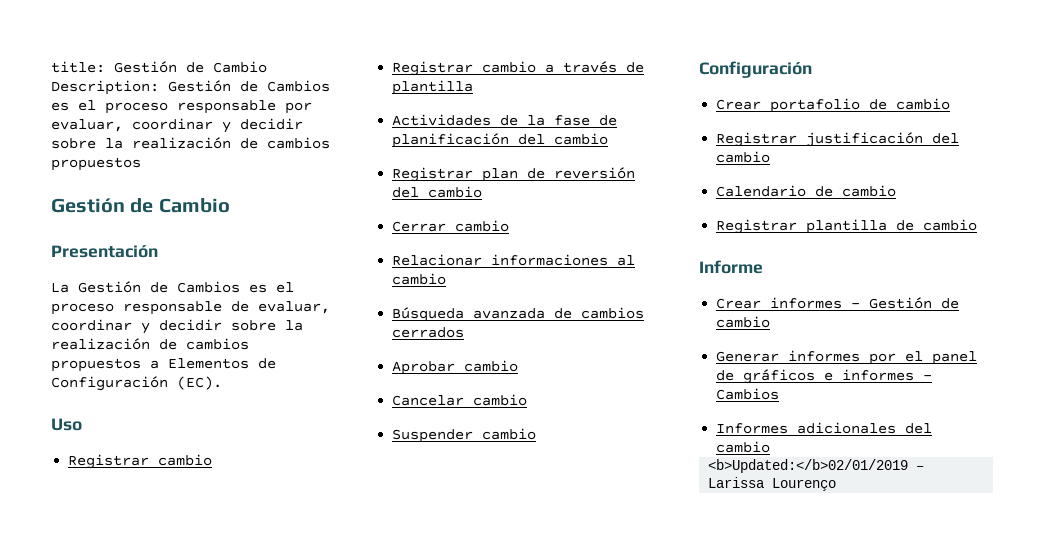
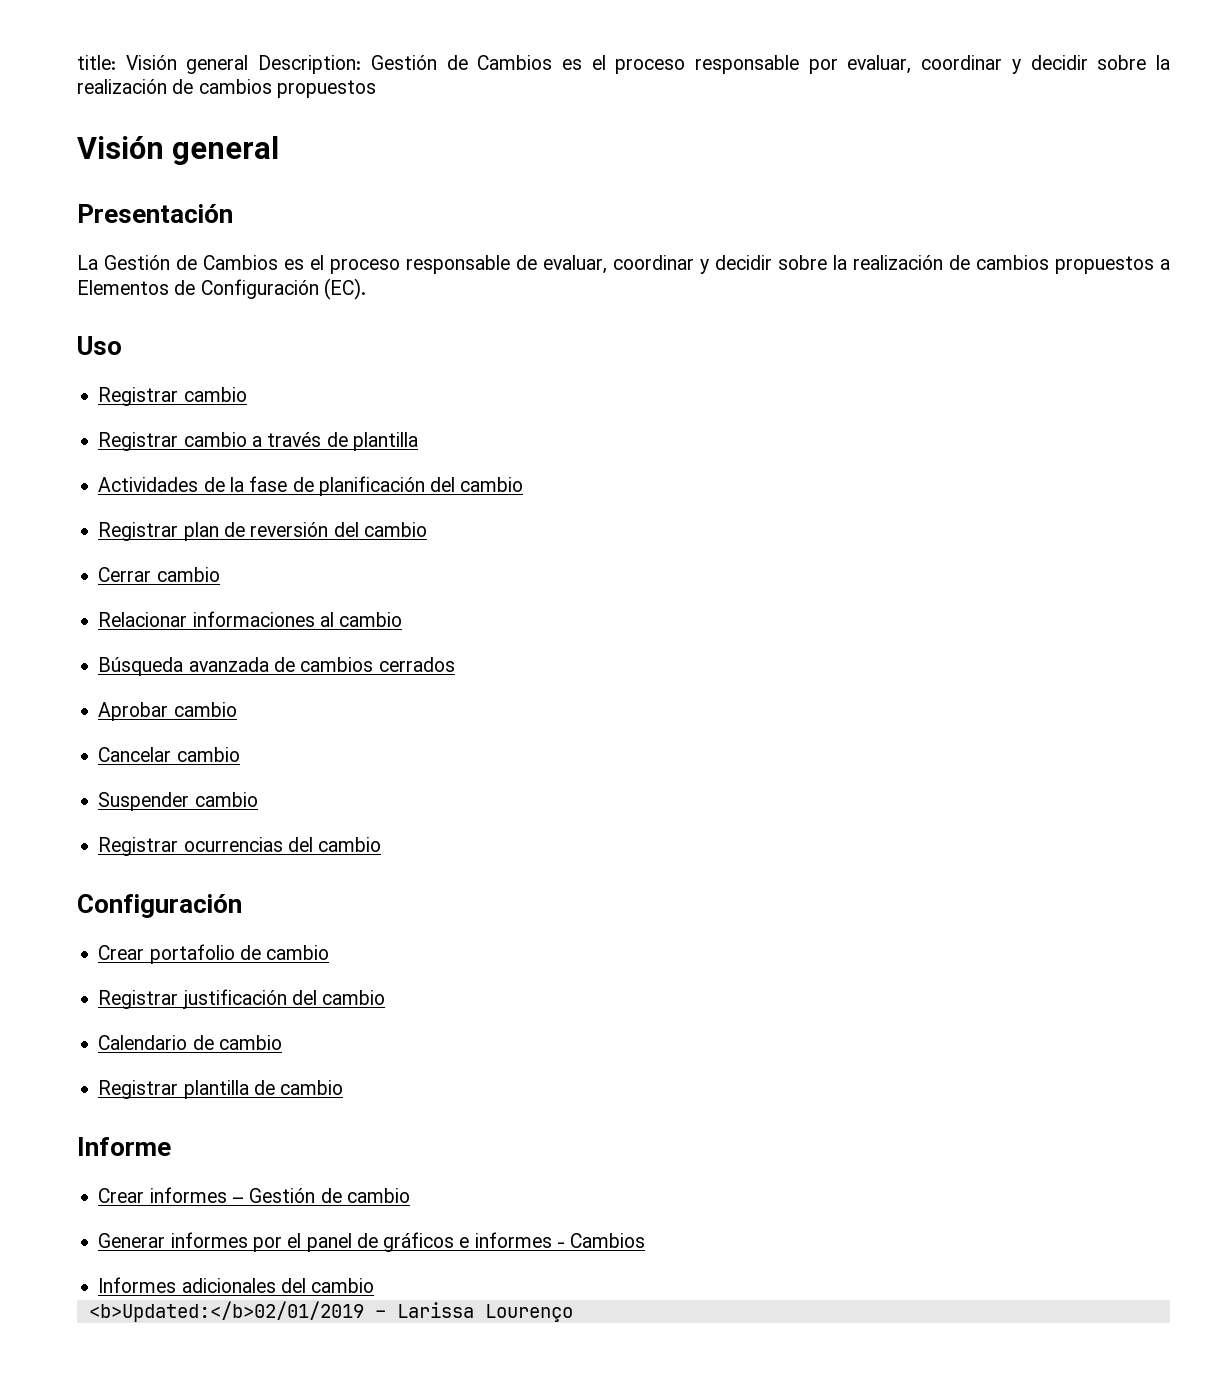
- title: Gestión de Cambio Description: Gestión de Cambios es el proceso responsable por evaluar, coordinar y decidir sobre la realización de cambios propuestos
- Gestión de Cambio
+ title: Visión general Description: Gestión de Cambios es el proceso responsable por evaluar, coordinar y decidir sobre la realización de cambios propuestos
+ Visión general
+ Registrar ocurrencias del cambio

